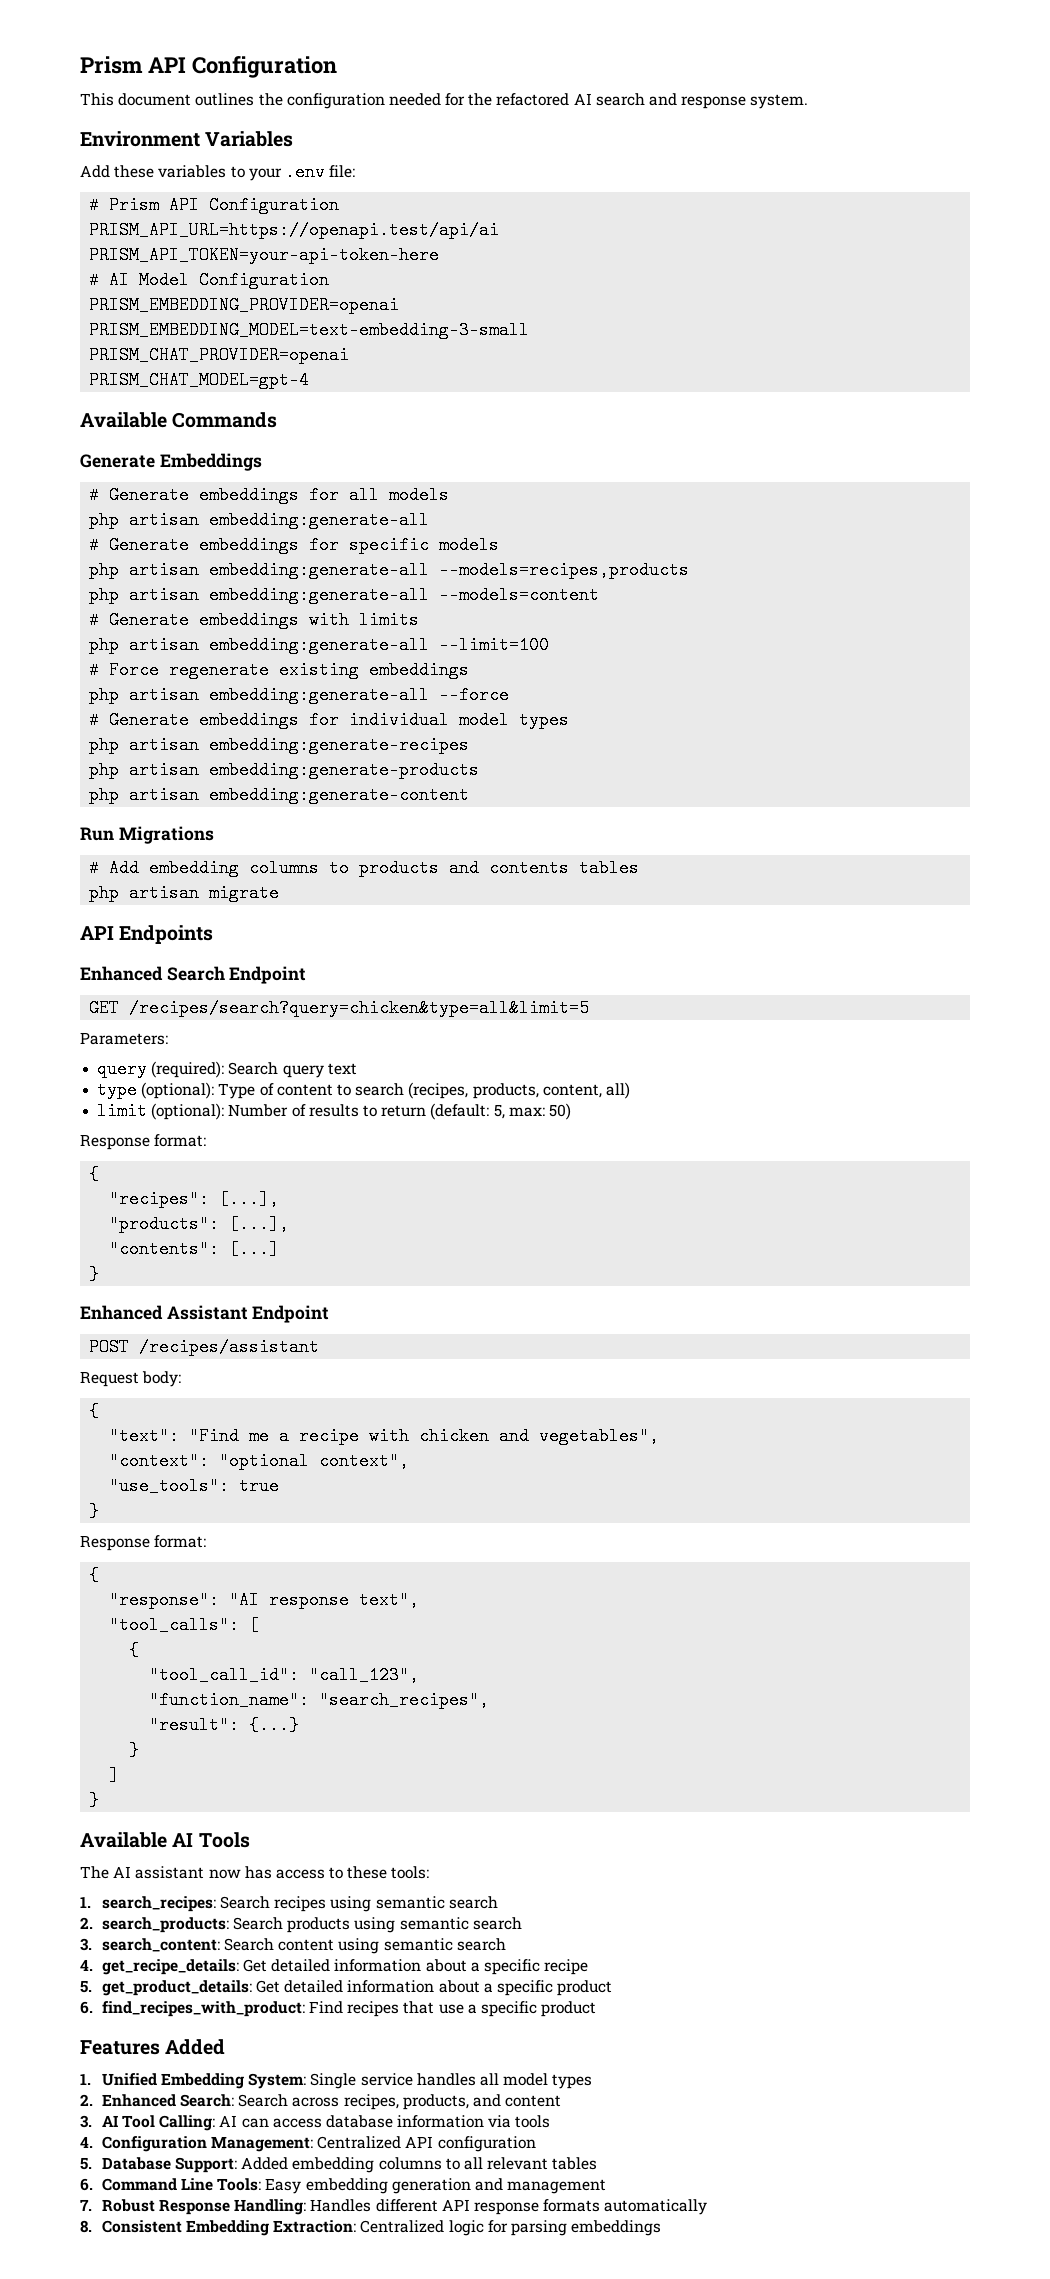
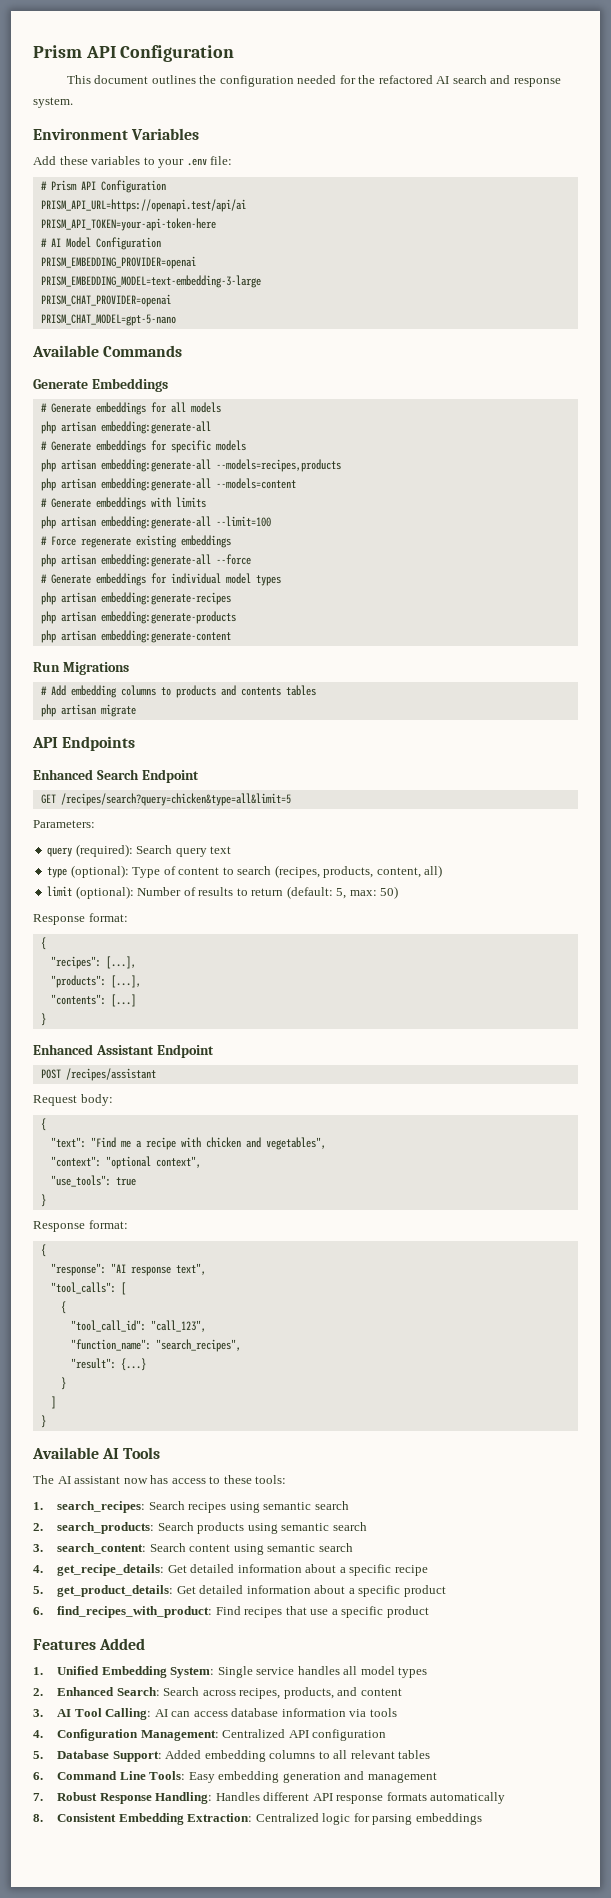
- PRISM_EMBEDDING_MODEL=text-embedding-3-small
+ PRISM_EMBEDDING_MODEL=text-embedding-3-large
- PRISM_CHAT_MODEL=gpt-4
+ PRISM_CHAT_MODEL=gpt-5-nano

